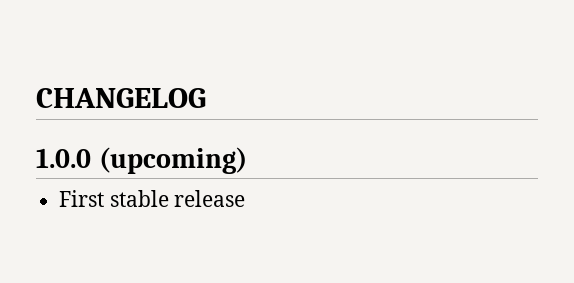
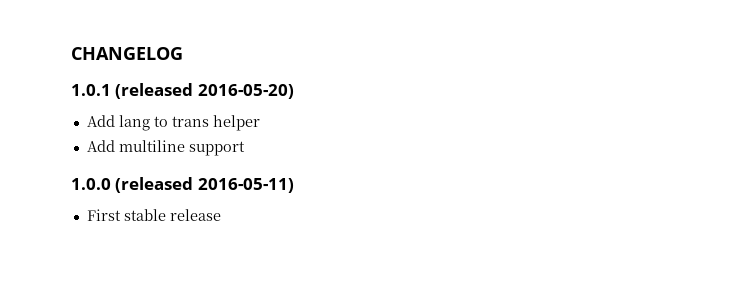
+ 1.0.1 (released 2016-05-20)
+ Add lang to trans helper
+ Add multiline support
- 1.0.0 (upcoming)
+ 1.0.0 (released 2016-05-11)

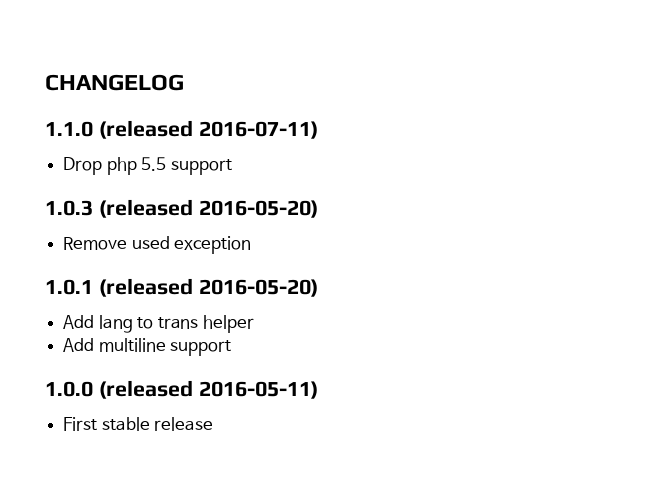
+ 1.1.0 (released 2016-07-11)
+ Drop php 5.5 support
+ 1.0.3 (released 2016-05-20)
+ Remove used exception

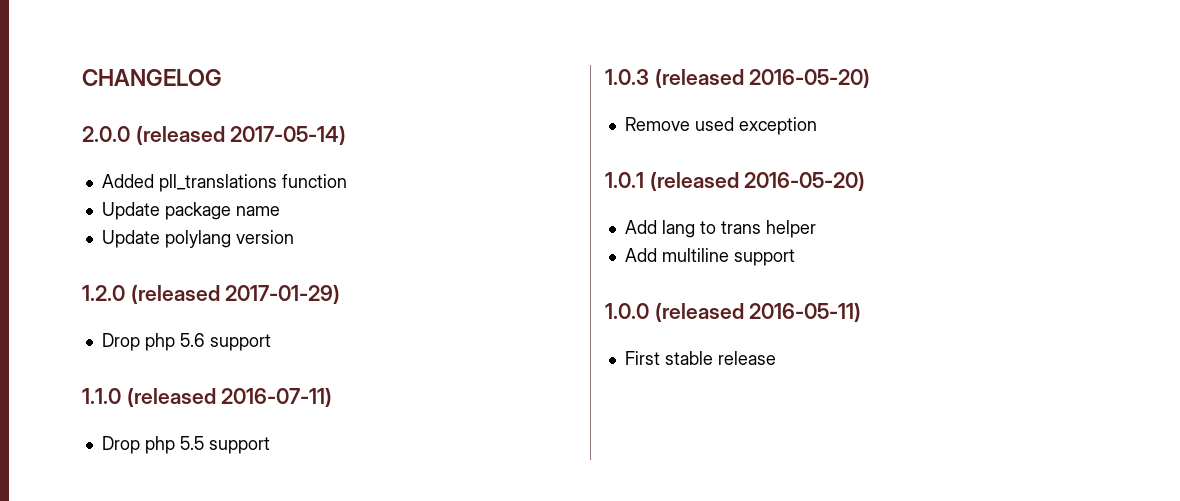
+ 2.0.0 (released 2017-05-14)
+ Added pll_translations function
+ Update package name
+ Update polylang version
+ 1.2.0 (released 2017-01-29)
+ Drop php 5.6 support

